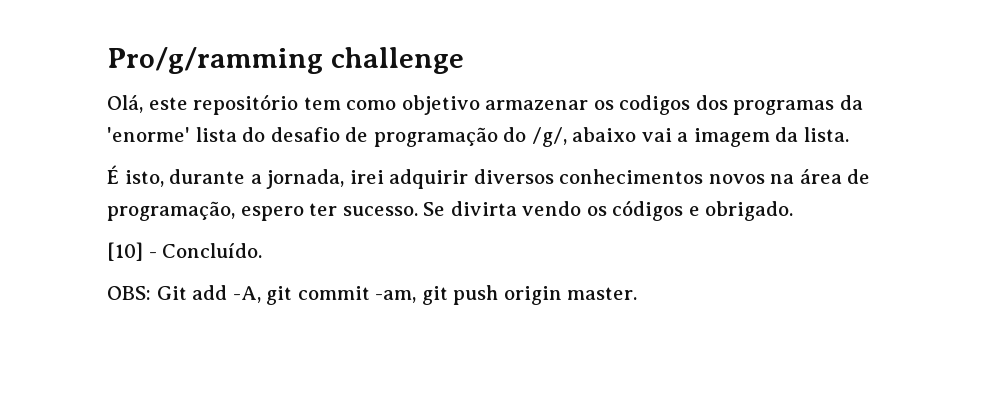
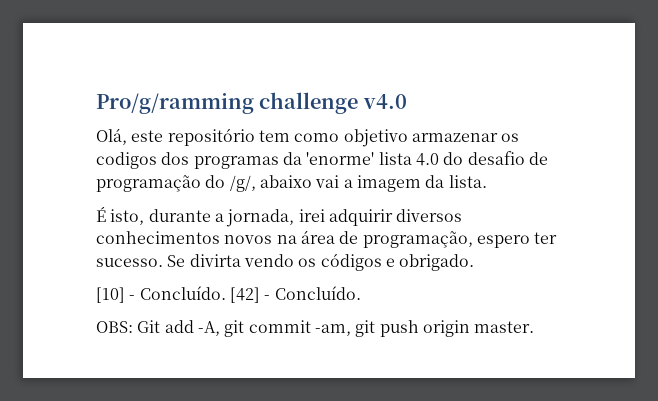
- Pro/g/ramming challenge
+ Pro/g/ramming challenge v4.0
- Olá, este repositório tem como objetivo armazenar os codigos dos programas da 'enorme' lista do desafio de programação do /g/, abaixo vai a imagem da lista.
+ Olá, este repositório tem como objetivo armazenar os codigos dos programas da 'enorme' lista 4.0 do desafio de programação do /g/, abaixo vai a imagem da lista.
+ [42] - Concluído.

